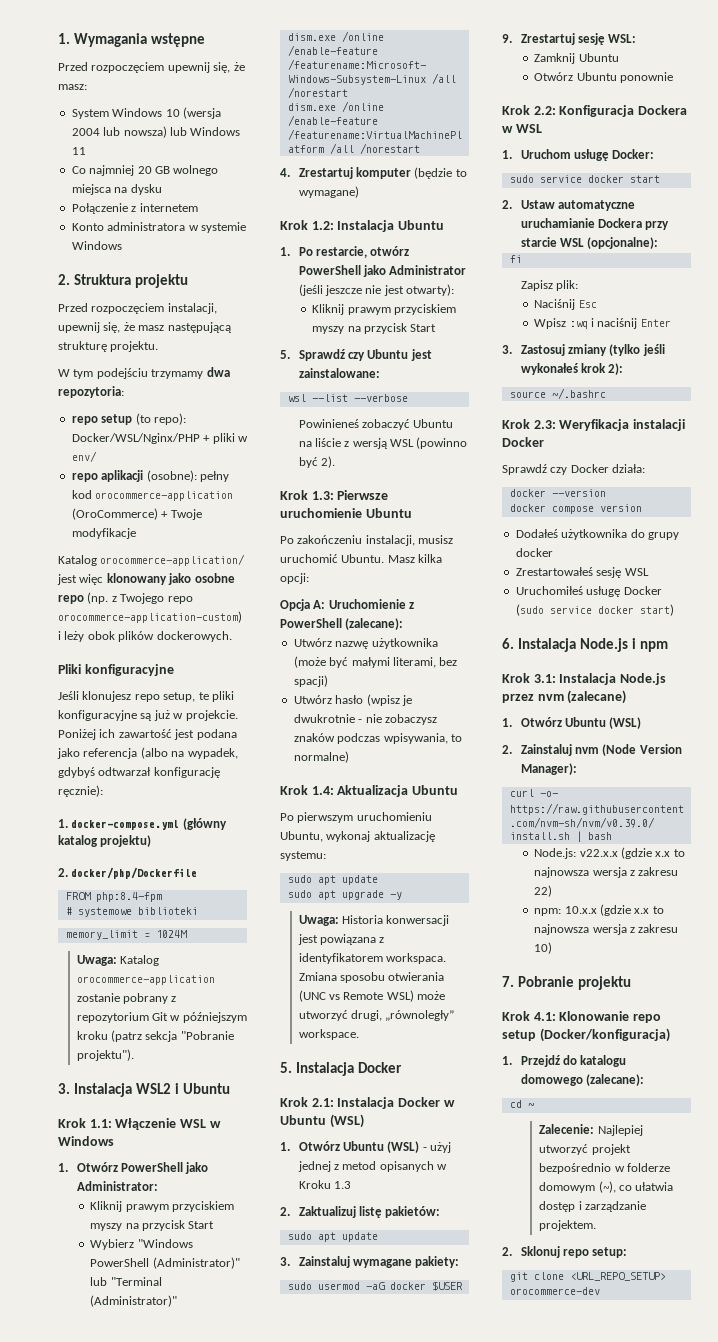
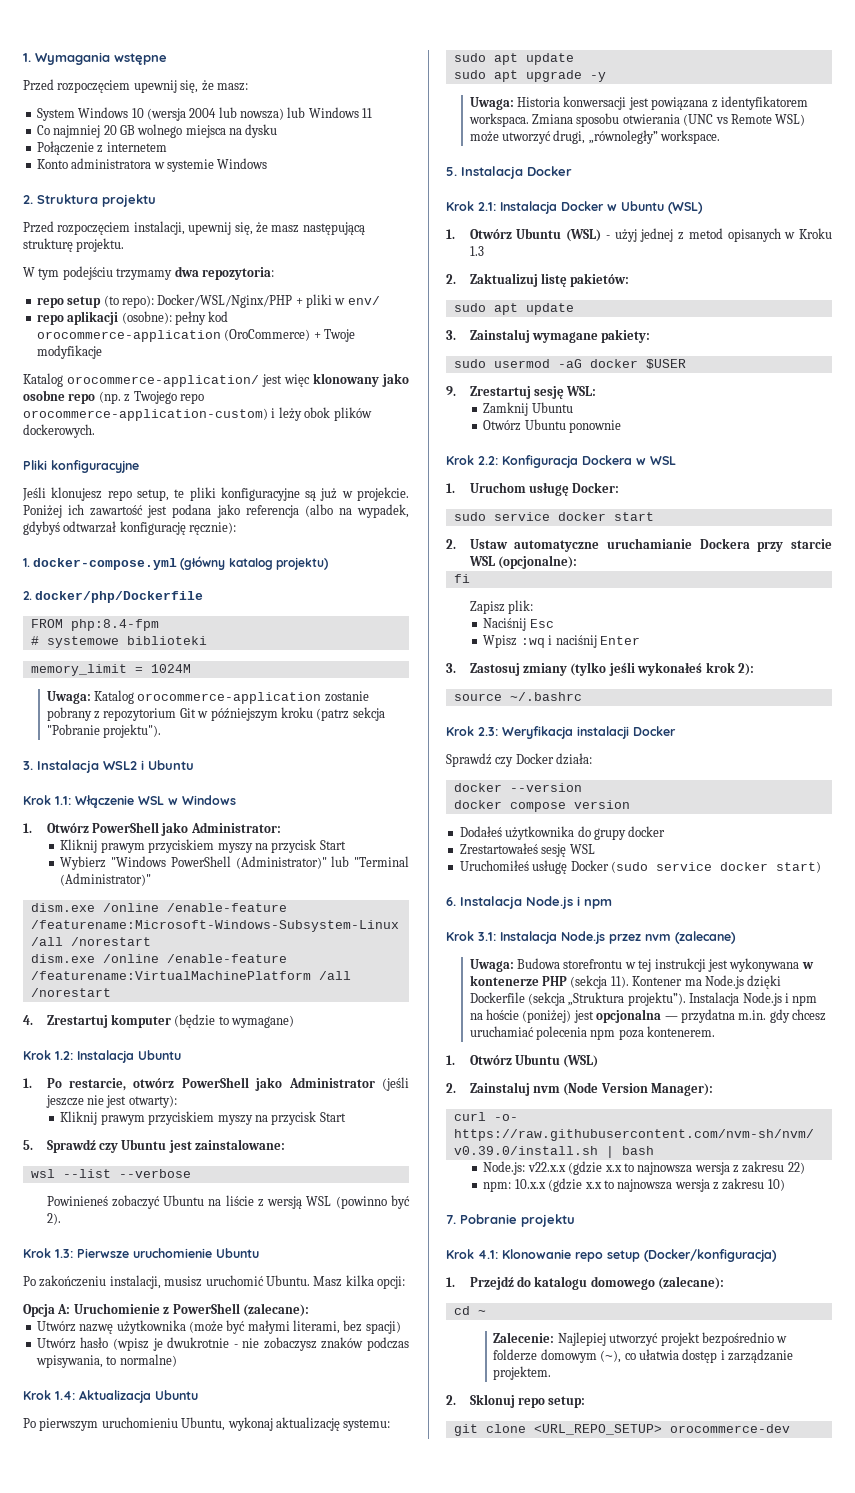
+ Uwaga: Budowa storefrontu w tej instrukcji jest wykonywana w kontenerze PHP (sekcja 11). Kontener ma Node.js dzięki Dockerfile (sekcja „Struktura projektu”). Instalacja Node.js i npm na hoście (poniżej) jest opcjonalna — przydatna m.in. gdy chcesz uruchamiać polecenia npm poza kontenerem.

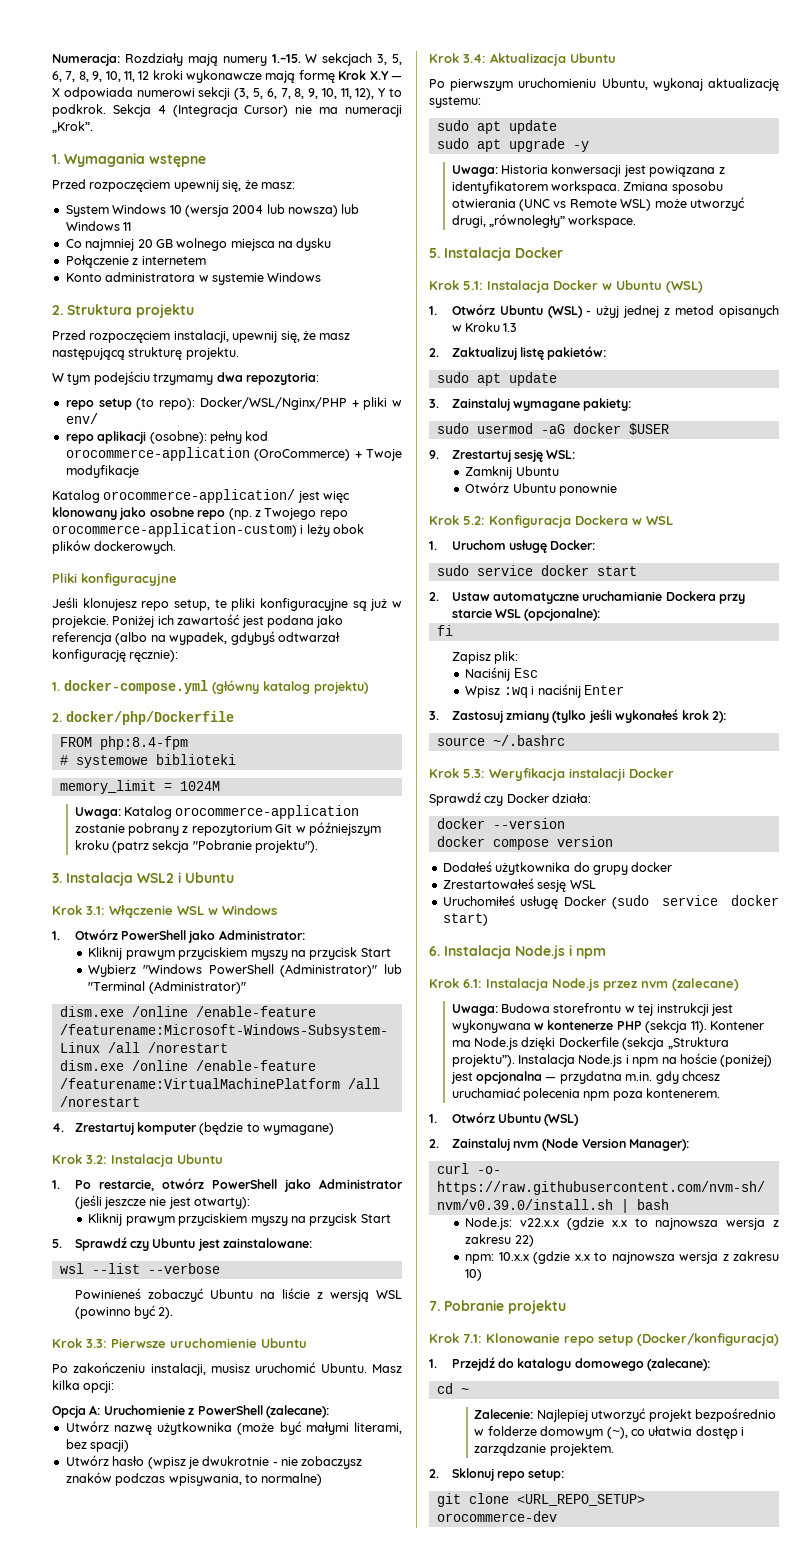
+ Numeracja: Rozdziały mają numery 1.–15. W sekcjach 3, 5, 6, 7, 8, 9, 10, 11, 12 kroki wykonawcze mają formę Krok X.Y — X odpowiada numerowi sekcji (3, 5, 6, 7, 8, 9, 10, 11, 12), Y to podkrok. Sekcja 4 (Integracja Cursor) nie ma numeracji „Krok”.
- Krok 1.1: Włączenie WSL w Windows
+ Krok 3.1: Włączenie WSL w Windows
- Krok 1.2: Instalacja Ubuntu
+ Krok 3.2: Instalacja Ubuntu
- Krok 1.3: Pierwsze uruchomienie Ubuntu
+ Krok 3.3: Pierwsze uruchomienie Ubuntu
- Krok 1.4: Aktualizacja Ubuntu
+ Krok 3.4: Aktualizacja Ubuntu
- Krok 2.1: Instalacja Docker w Ubuntu (WSL)
+ Krok 5.1: Instalacja Docker w Ubuntu (WSL)
- Krok 2.2: Konfiguracja Dockera w WSL
+ Krok 5.2: Konfiguracja Dockera w WSL
- Krok 2.3: Weryfikacja instalacji Docker
+ Krok 5.3: Weryfikacja instalacji Docker
- Krok 3.1: Instalacja Node.js przez nvm (zalecane)
+ Krok 6.1: Instalacja Node.js przez nvm (zalecane)
- Krok 4.1: Klonowanie repo setup (Docker/konfiguracja)
+ Krok 7.1: Klonowanie repo setup (Docker/konfiguracja)

